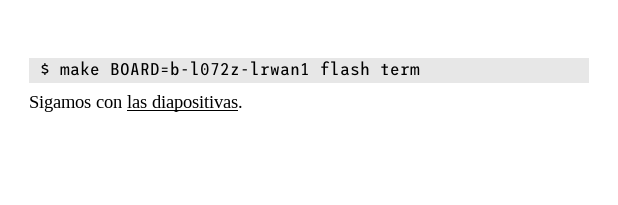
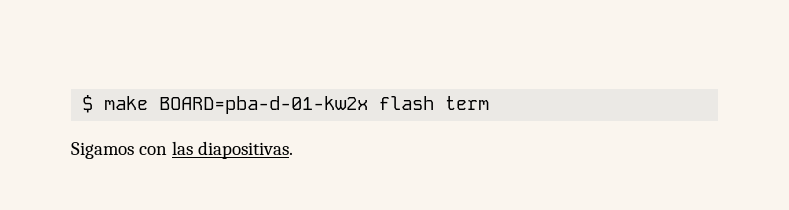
- $ make BOARD=b-l072z-lrwan1 flash term
+ $ make BOARD=pba-d-01-kw2x flash term

